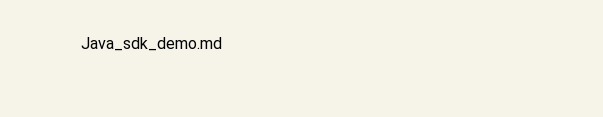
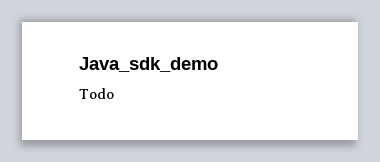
- Java_sdk_demo.md
+ Java_sdk_demo
+ Todo

